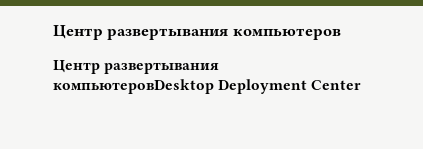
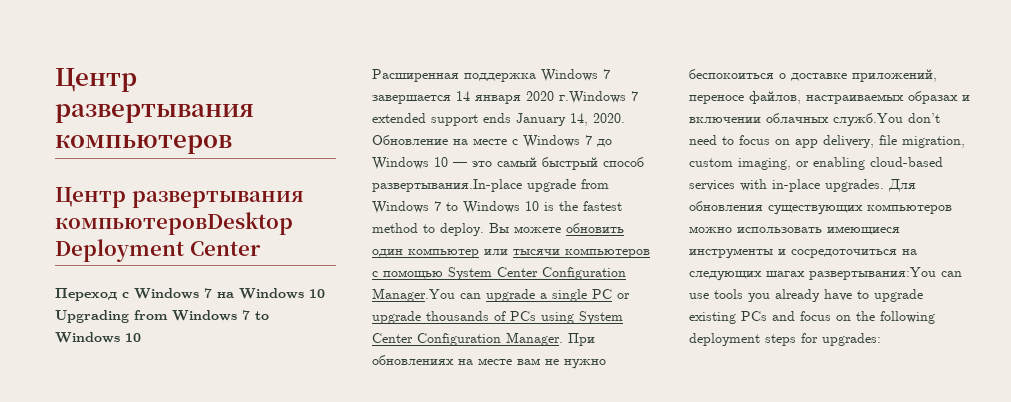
+ Переход с Windows 7 на Windows 10 Upgrading from Windows 7 to Windows 10
+ Расширенная поддержка Windows 7 завершается 14 января 2020 г.Windows 7 extended support ends January 14, 2020. Обновление на месте с Windows 7 до Windows 10 — это самый быстрый способ развертывания.In-place upgrade from Windows 7 to Windows 10 is the fastest method to deploy. Вы можете обновить один компьютер или тысячи компьютеров с помощью System Center Configuration Manager.You can upgrade a single PC or upgrade thousands of PCs using System Center Configuration Manager. При обновлениях на месте вам не нужно беспокоиться о доставке приложений, переносе файлов, настраиваемых образах и включении облачных служб.You don’t need to focus on app delivery, file migration, custom imaging, or enabling cloud-based services with in-place upgrades. Для обновления существующих компьютеров можно использовать имеющиеся инструменты и сосредоточиться на следующих шагах развертывания:You can use tools you already have to upgrade existing PCs and focus on the following deployment steps for upgrades:

